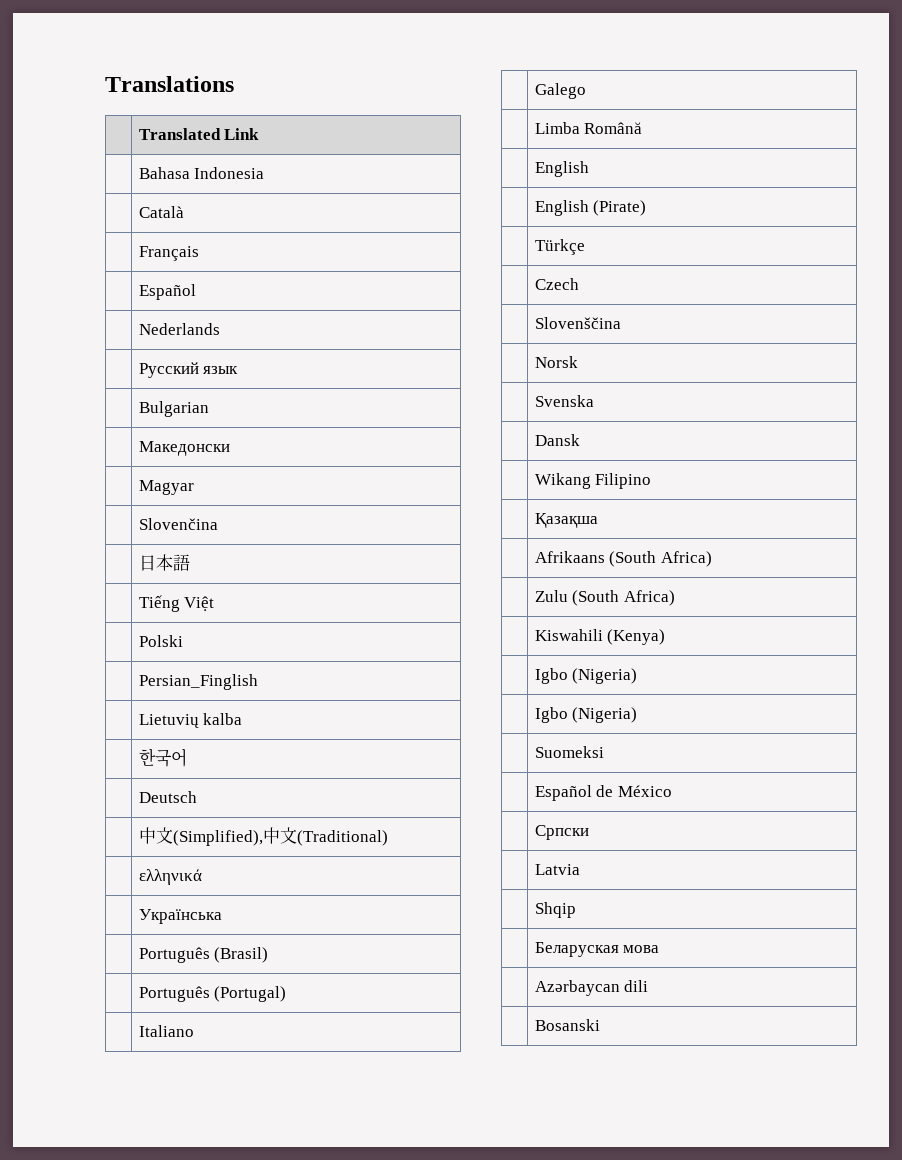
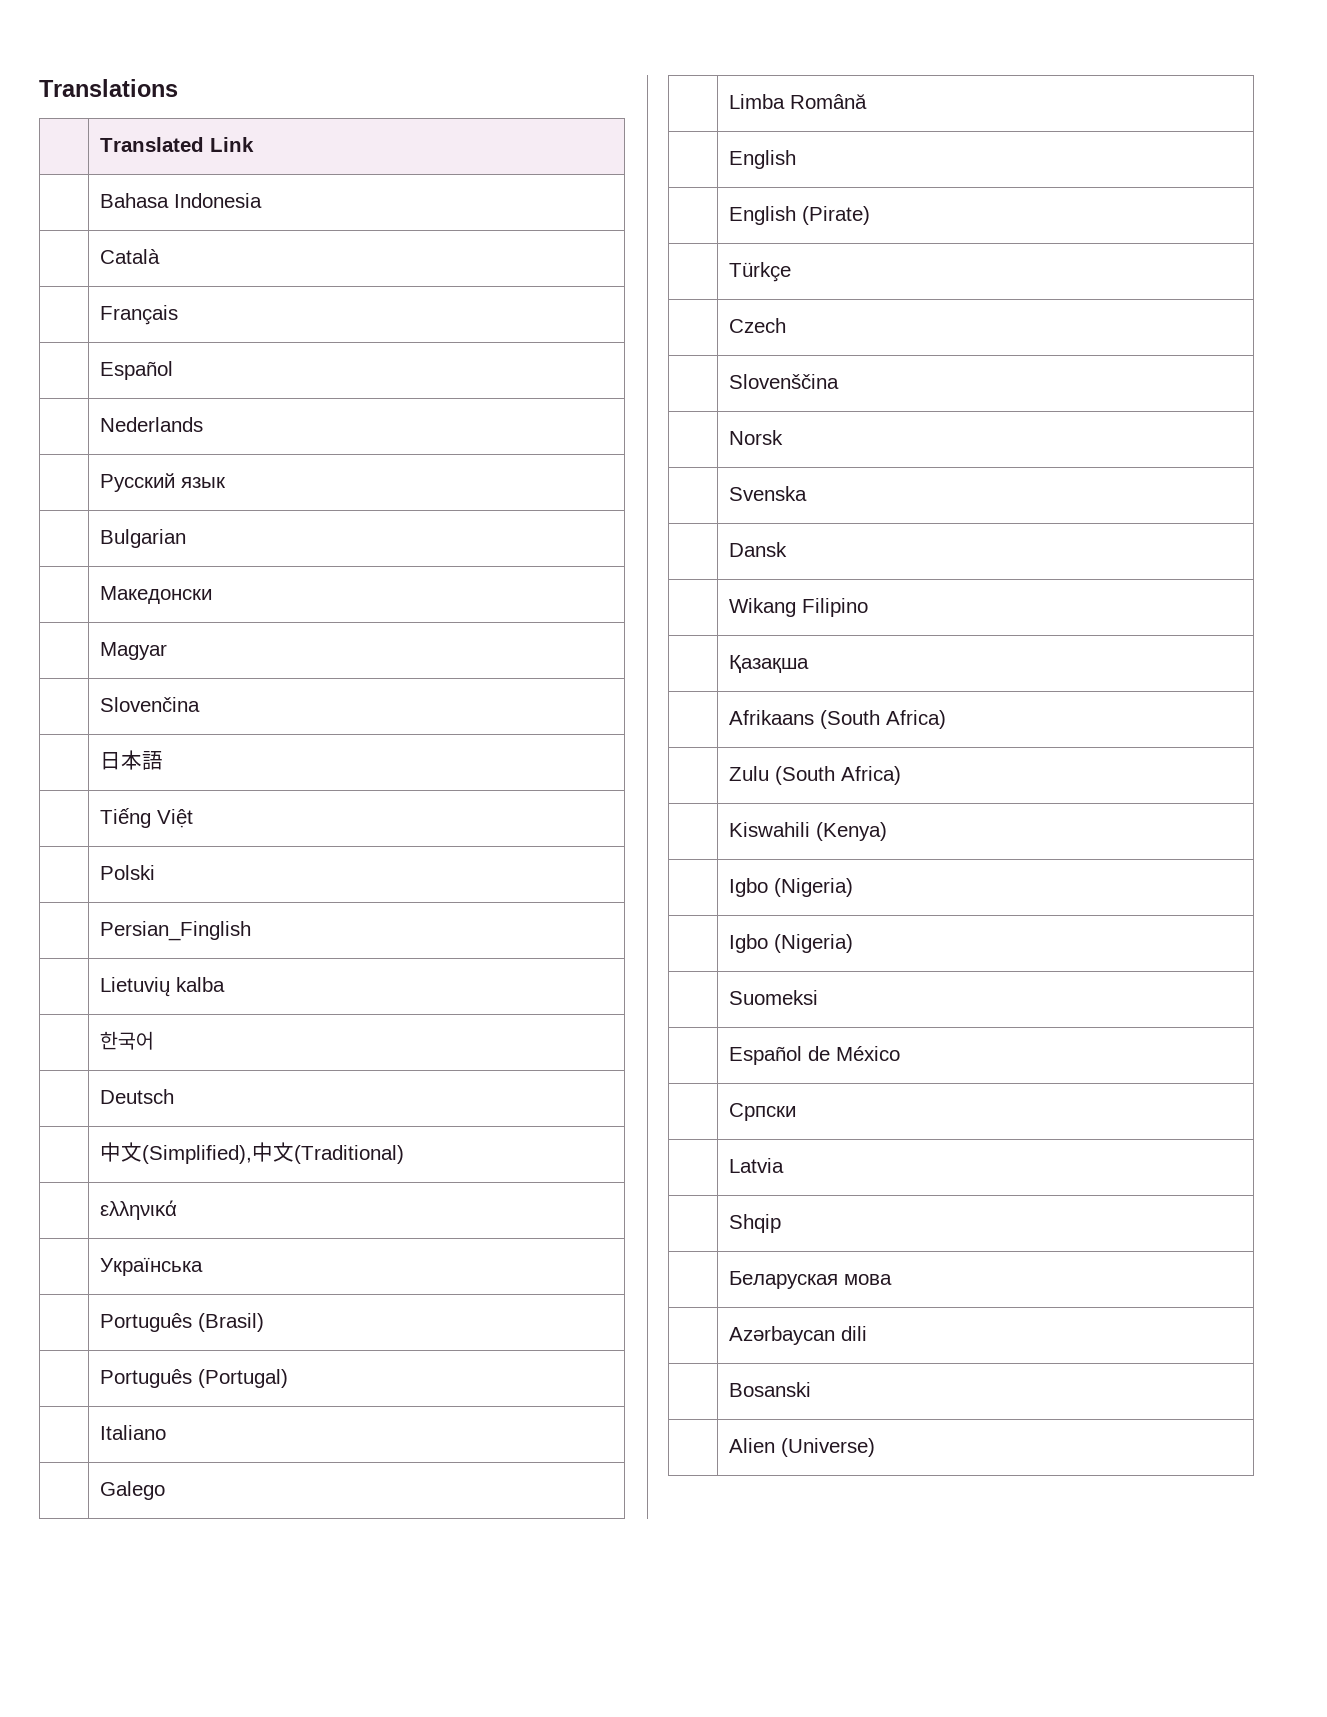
+ | Alien (Universe)

